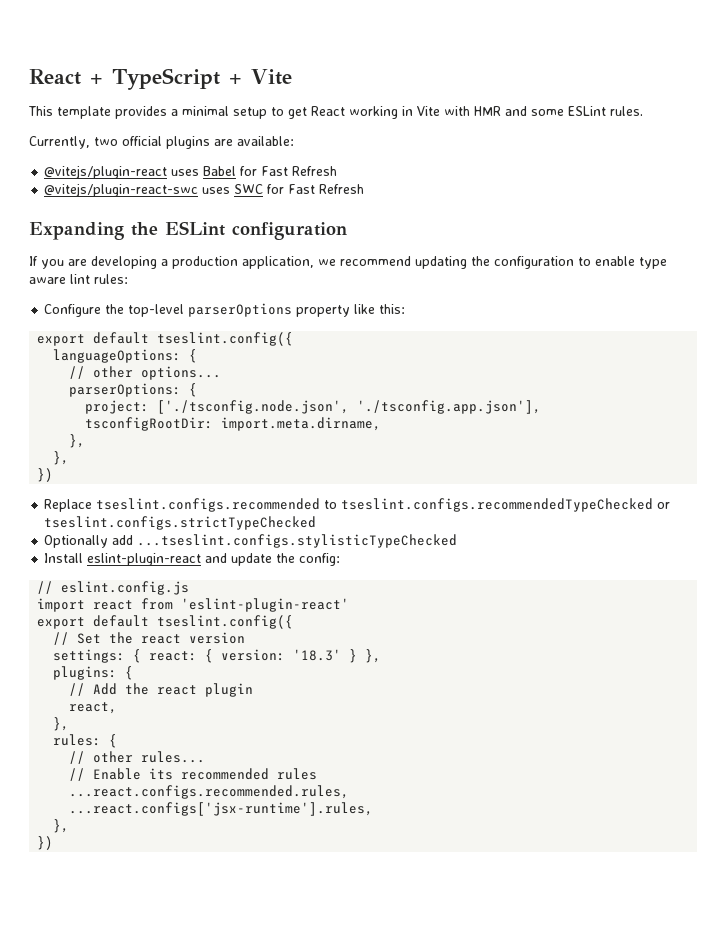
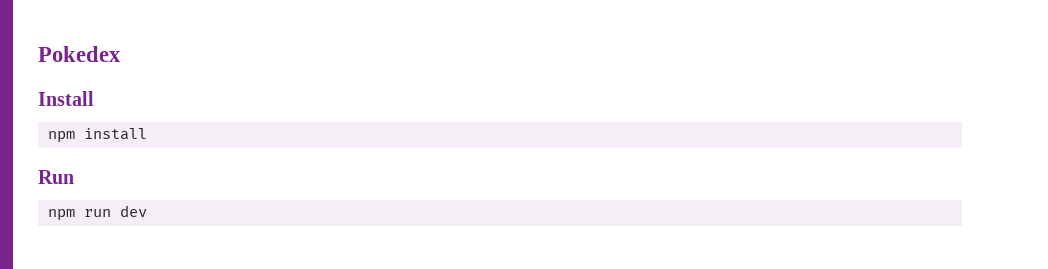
- React + TypeScript + Vite
- This template provides a minimal setup to get React working in Vite with HMR and some ESLint rules.
- Currently, two official plugins are available:
- @vitejs/plugin-react uses Babel for Fast Refresh
- @vitejs/plugin-react-swc uses SWC for Fast Refresh
- Expanding the ESLint configuration
- If you are developing a production application, we recommend updating the configuration to enable type aware lint rules:
- Configure the top-level parserOptions property like this:
- export default tseslint.config({
- languageOptions: {
- // other options...
- parserOptions: {
- project: ['./tsconfig.node.json', './tsconfig.app.json'],
- tsconfigRootDir: import.meta.dirname,
- },
- },
- })
- Replace tseslint.configs.recommended to tseslint.configs.recommendedTypeChecked or tseslint.configs.strictTypeChecked
- Optionally add ...tseslint.configs.stylisticTypeChecked
- Install eslint-plugin-react and update the config:
- // eslint.config.js
- import react from 'eslint-plugin-react'
- export default tseslint.config({
- // Set the react version
- settings: { react: { version: '18.3' } },
- plugins: {
- // Add the react plugin
- react,
- },
- rules: {
- // other rules...
- // Enable its recommended rules
- ...react.configs.recommended.rules,
- ...react.configs['jsx-runtime'].rules,
- },
- })
+ Pokedex
+ Install
+ npm install
+ Run
+ npm run dev

